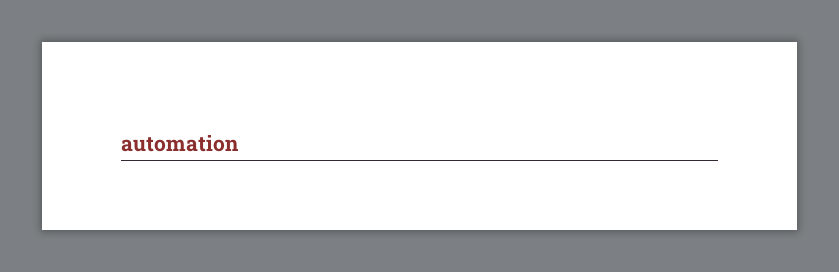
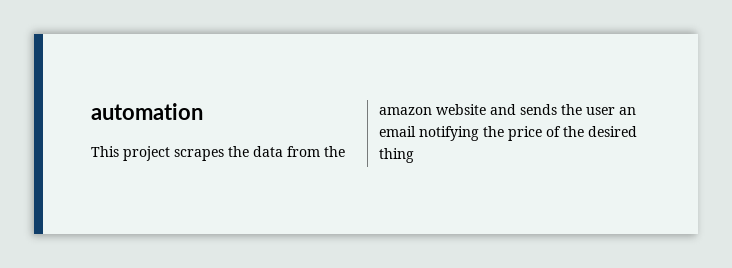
+ This project scrapes the data from the amazon website and sends the user an email notifying the price of the desired thing

